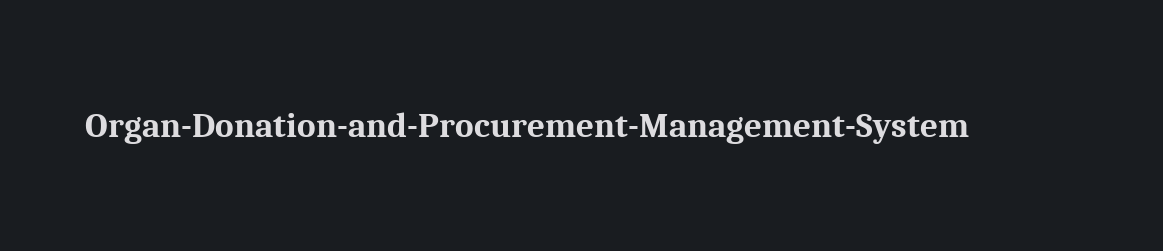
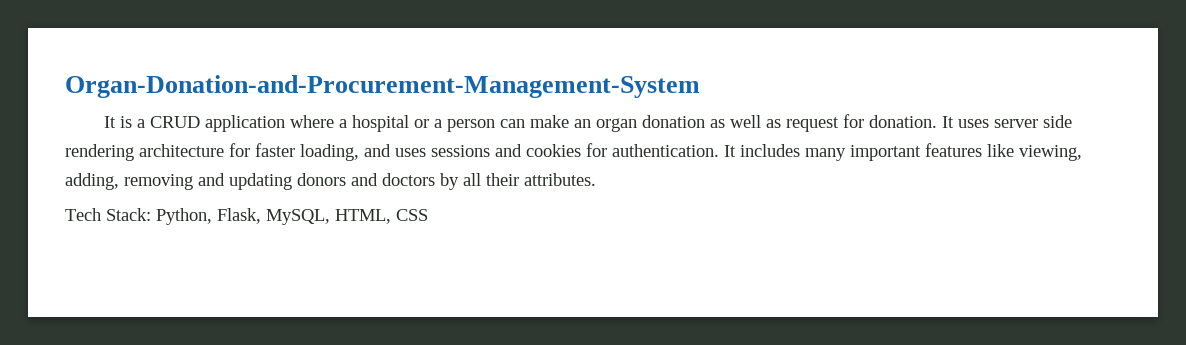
+ It is a CRUD application where a hospital or a person can make an organ donation as well as request for donation. It uses server side rendering architecture for faster loading, and uses sessions and cookies for authentication. It includes many important features like viewing, adding, removing and updating donors and doctors by all their attributes.
+ Tech Stack: Python, Flask, MySQL, HTML, CSS

